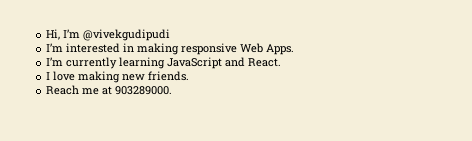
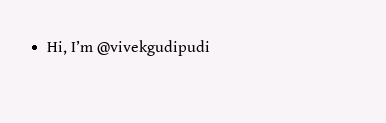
- I’m interested in making responsive Web Apps.
- I’m currently learning JavaScript and React.
- I love making new friends.
- Reach me at 903289000.

